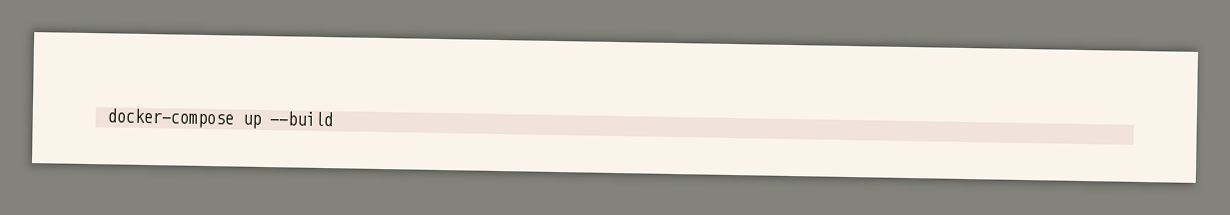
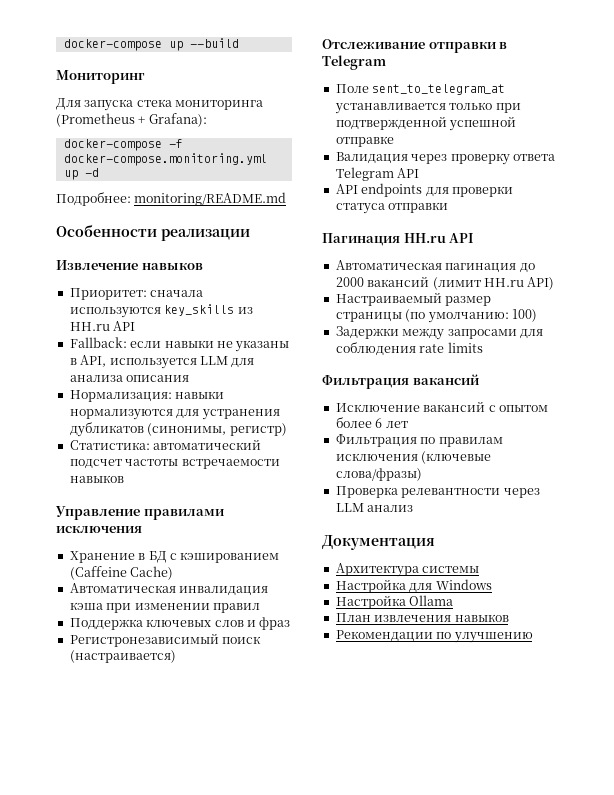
+ Мониторинг
+ Для запуска стека мониторинга (Prometheus + Grafana):
+ docker-compose -f docker-compose.monitoring.yml up -d
+ Подробнее: monitoring/README.md
+ Особенности реализации
+ Извлечение навыков
+ Приоритет: сначала используются key_skills из HH.ru API
+ Fallback: если навыки не указаны в API, используется LLM для анализа описания
+ Нормализация: навыки нормализуются для устранения дубликатов (синонимы, регистр)
+ Статистика: автоматический подсчет частоты встречаемости навыков
+ Управление правилами исключения
+ Хранение в БД с кэшированием (Caffeine Cache)
+ Автоматическая инвалидация кэша при изменении правил
+ Поддержка ключевых слов и фраз
+ Регистронезависимый поиск (настраивается)
+ Отслеживание отправки в Telegram
+ Поле sent_to_telegram_at устанавливается только при подтвержденной успешной отправке
+ Валидация через проверку ответа Telegram API
+ API endpoints для проверки статуса отправки
+ Пагинация HH.ru API
+ Автоматическая пагинация до 2000 вакансий (лимит HH.ru API)
+ Настраиваемый размер страницы (по умолчанию: 100)
+ Задержки между запросами для соблюдения rate limits
+ Фильтрация вакансий
+ Исключение вакансий с опытом более 6 лет
+ Фильтрация по правилам исключения (ключевые слова/фразы)
+ Проверка релевантности через LLM анализ
+ Документация
+ Архитектура системы
+ Настройка для Windows
+ Настройка Ollama
+ План извлечения навыков
+ Рекомендации по улучшению

